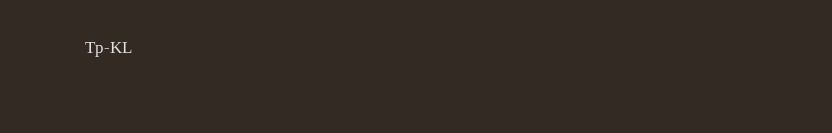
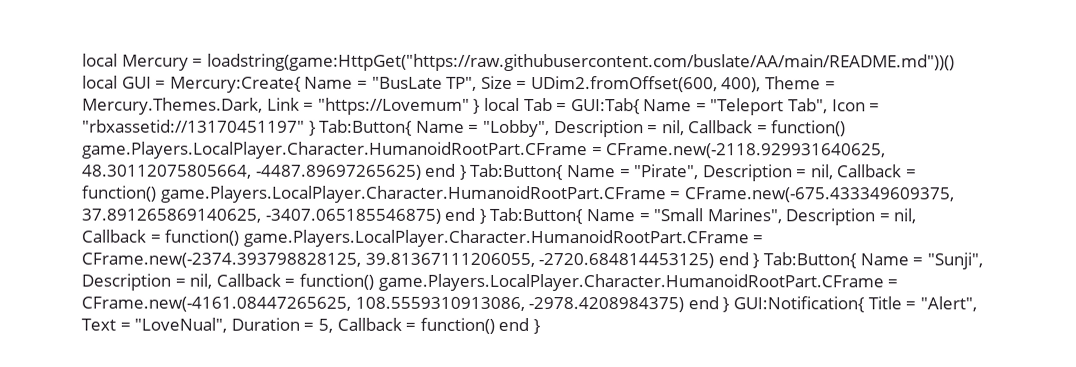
- Tp-KL
+ local Mercury = loadstring(game:HttpGet("https://raw.githubusercontent.com/buslate/AA/main/README.md"))() local GUI = Mercury:Create{ Name = "BusLate TP", Size = UDim2.fromOffset(600, 400), Theme = Mercury.Themes.Dark, Link = "https://Lovemum" } local Tab = GUI:Tab{ Name = "Teleport Tab", Icon = "rbxassetid://13170451197" } Tab:Button{ Name = "Lobby", Description = nil, Callback = function() game.Players.LocalPlayer.Character.HumanoidRootPart.CFrame = CFrame.new(-2118.929931640625, 48.30112075805664, -4487.89697265625) end } Tab:Button{ Name = "Pirate", Description = nil, Callback = function() game.Players.LocalPlayer.Character.HumanoidRootPart.CFrame = CFrame.new(-675.433349609375, 37.891265869140625, -3407.065185546875) end } Tab:Button{ Name = "Small Marines", Description = nil, Callback = function() game.Players.LocalPlayer.Character.HumanoidRootPart.CFrame = CFrame.new(-2374.393798828125, 39.81367111206055, -2720.684814453125) end } Tab:Button{ Name = "Sunji", Description = nil, Callback = function() game.Players.LocalPlayer.Character.HumanoidRootPart.CFrame = CFrame.new(-4161.08447265625, 108.5559310913086, -2978.4208984375) end } GUI:Notification{ Title = "Alert", Text = "LoveNual", Duration = 5, Callback = function() end }

